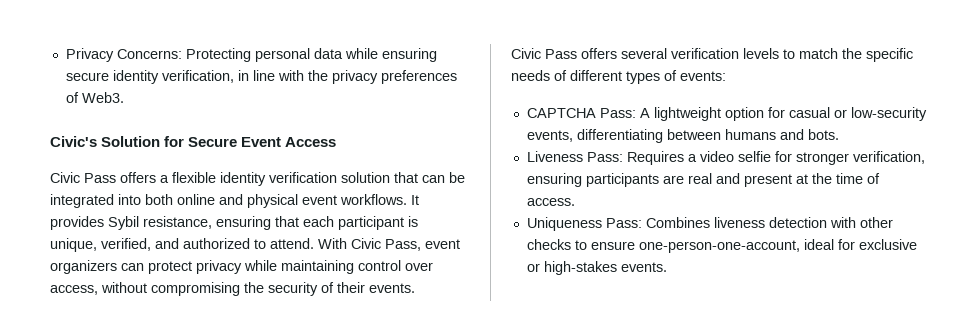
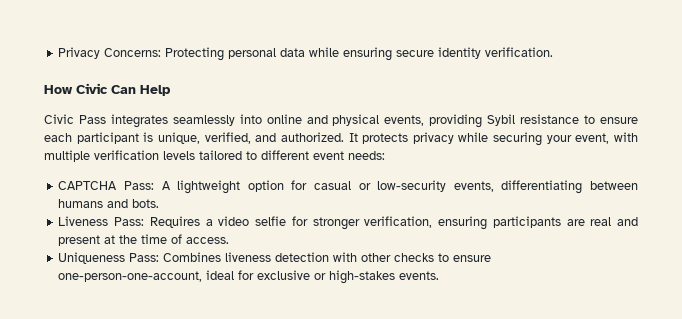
- Privacy Concerns: Protecting personal data while ensuring secure identity verification, in line with the privacy preferences of Web3.
- Civic's Solution for Secure Event Access
- Civic Pass offers a flexible identity verification solution that can be integrated into both online and physical event workflows. It provides Sybil resistance, ensuring that each participant is unique, verified, and authorized to attend. With Civic Pass, event organizers can protect privacy while maintaining control over access, without compromising the security of their events.
- Civic Pass offers several verification levels to match the specific needs of different types of events:
+ Privacy Concerns: Protecting personal data while ensuring secure identity verification.
+ How Civic Can Help
+ Civic Pass integrates seamlessly into online and physical events, providing Sybil resistance to ensure each participant is unique, verified, and authorized. It protects privacy while securing your event, with multiple verification levels tailored to different event needs:

